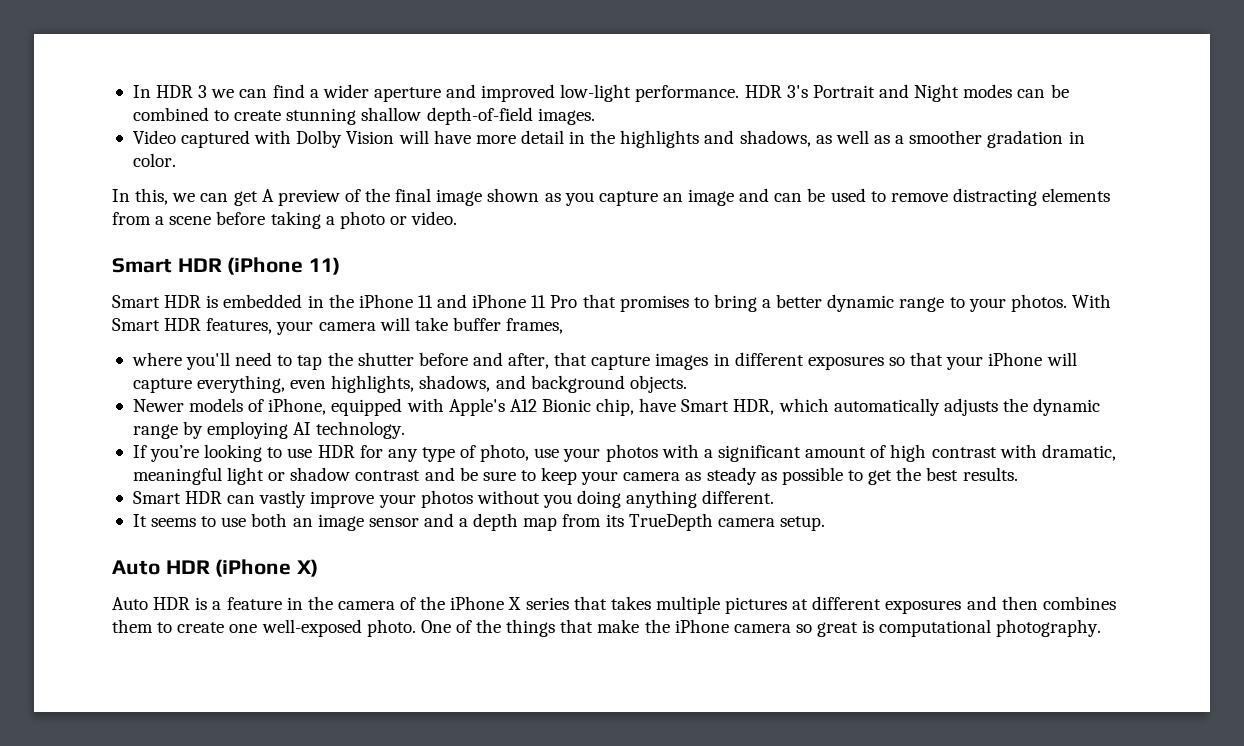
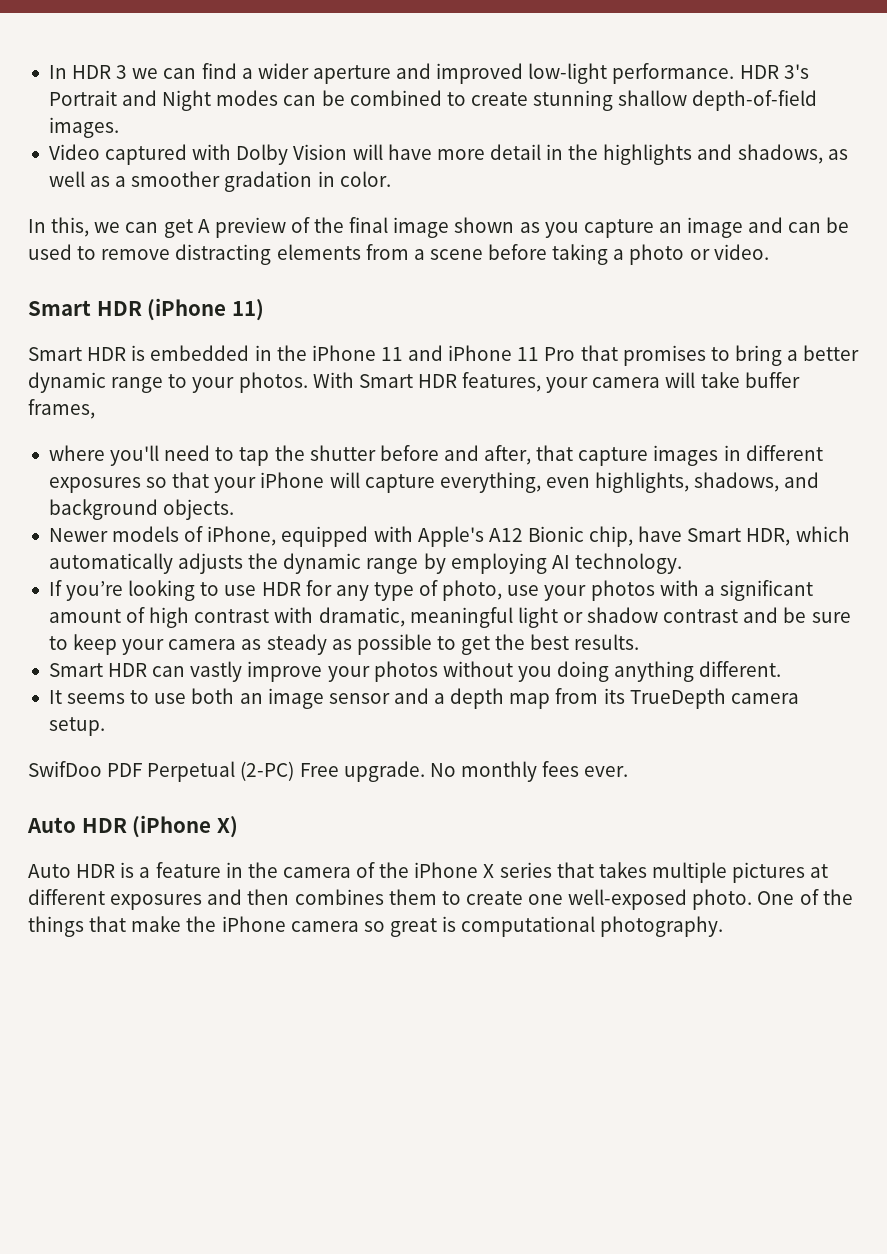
+ SwifDoo PDF Perpetual (2-PC) Free upgrade. No monthly fees ever.

